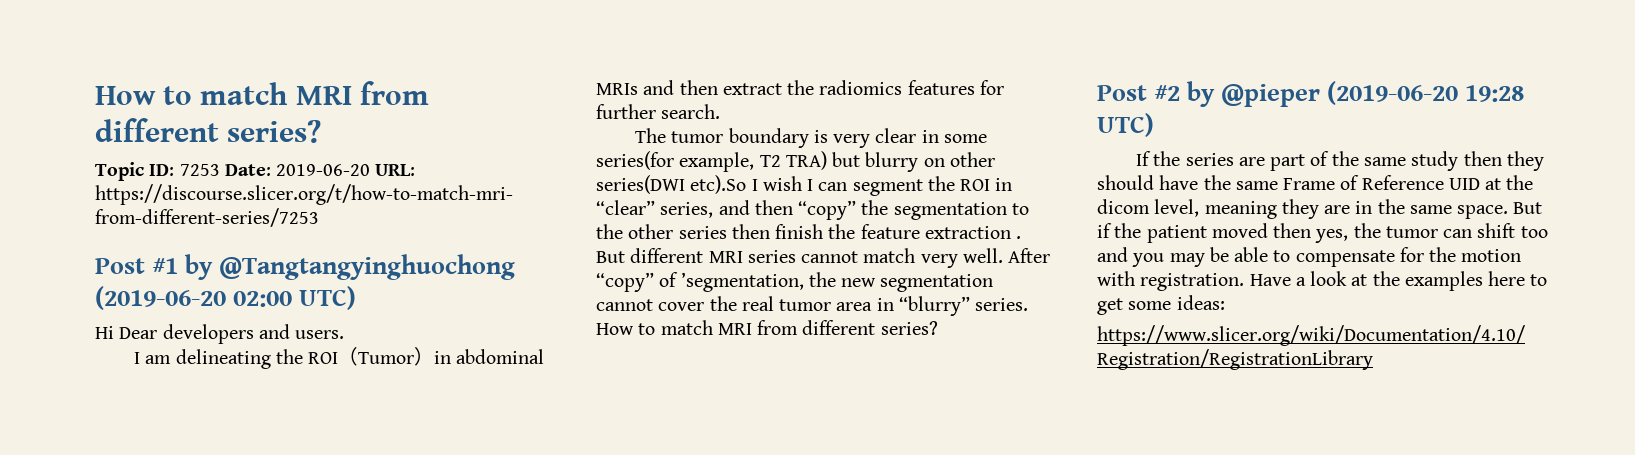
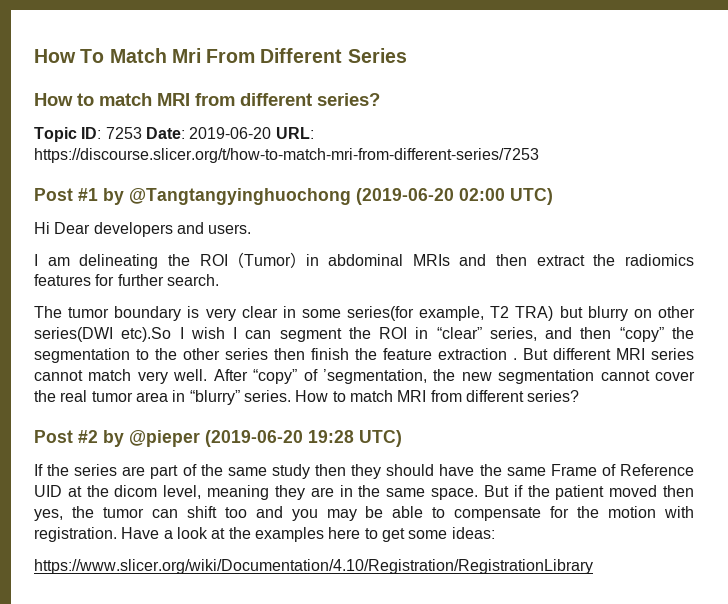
+ How To Match Mri From Different Series

